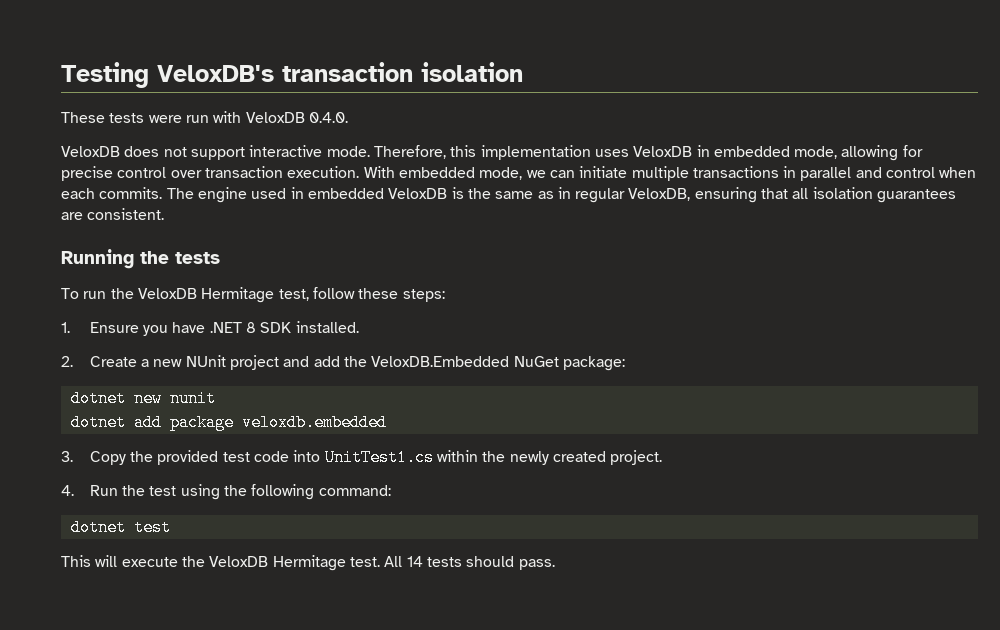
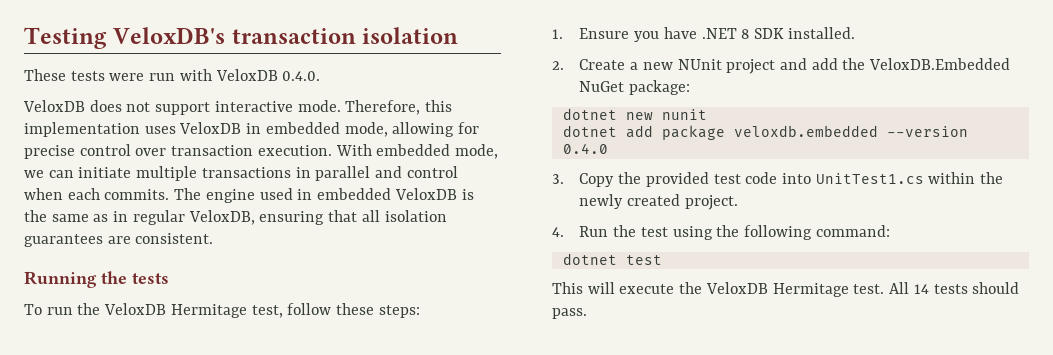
- dotnet add package veloxdb.embedded
+ dotnet add package veloxdb.embedded --version 0.4.0

